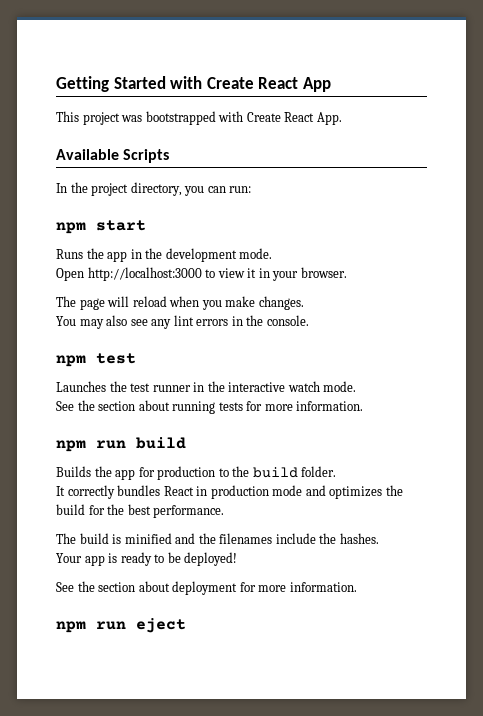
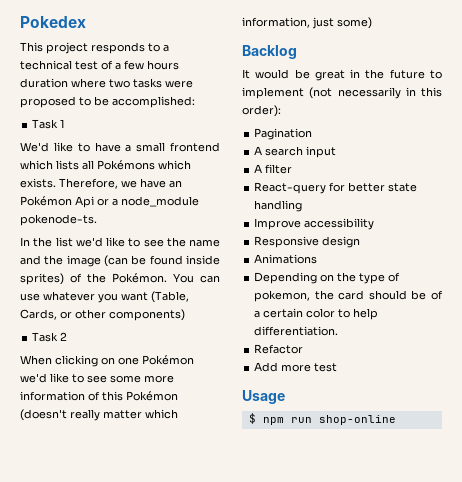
- Getting Started with Create React App
- This project was bootstrapped with Create React App.
- Available Scripts
- In the project directory, you can run:
- npm start
- Runs the app in the development mode.
- Open http://localhost:3000 to view it in your browser.
- The page will reload when you make changes.
- You may also see any lint errors in the console.
- npm test
- Launches the test runner in the interactive watch mode.
- See the section about running tests for more information.
- npm run build
- Builds the app for production to the build folder.
- It correctly bundles React in production mode and optimizes the build for the best performance.
- The build is minified and the filenames include the hashes.
- Your app is ready to be deployed!
- See the section about deployment for more information.
- npm run eject
+ Pokedex
+ This project responds to a technical test of a few hours duration where two tasks were proposed to be accomplished:
+ Task 1
+ We'd like to have a small frontend which lists all Pokémons which exists. Therefore, we have an Pokémon Api or a node_module pokenode-ts.
+ In the list we'd like to see the name and the image (can be found inside sprites) of the Pokémon. You can use whatever you want (Table, Cards, or other components)
+ Task 2
+ When clicking on one Pokémon we'd like to see some more information of this Pokémon (doesn't really matter which information, just some)
+ Backlog
+ It would be great in the future to implement (not necessarily in this order):
+ Pagination
+ A search input
+ A filter
+ React-query for better state handling
+ Improve accessibility
+ Responsive design
+ Animations
+ Depending on the type of pokemon, the card should be of a certain color to help differentiation.
+ Refactor
+ Add more test
+ Usage
+ $ npm run shop-online

